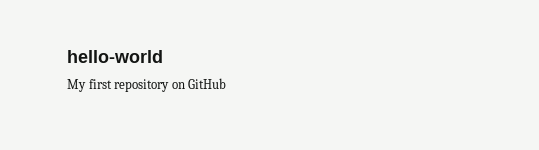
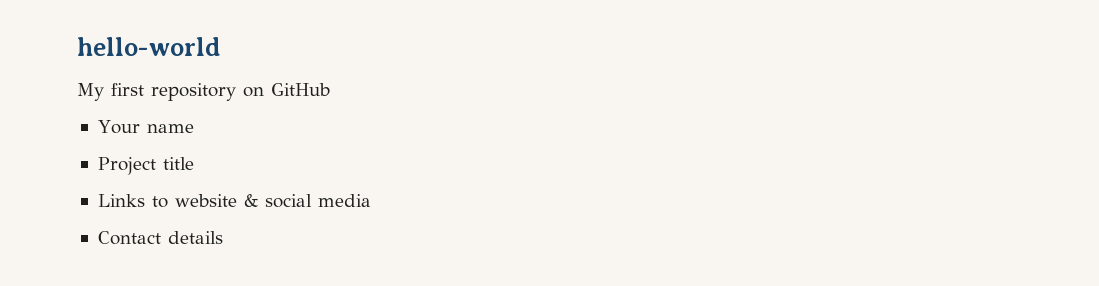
+ Your name
+ Project title
+ Links to website & social media
+ Contact details

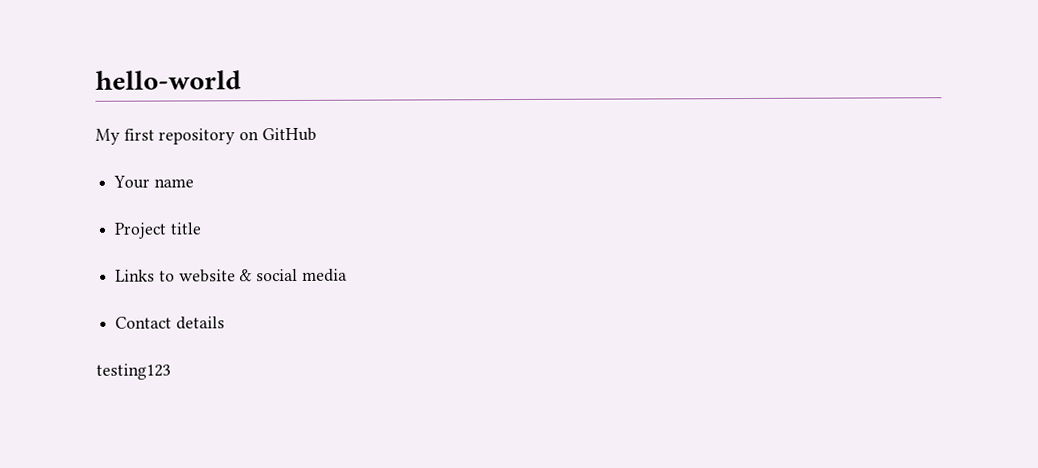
+ testing123

